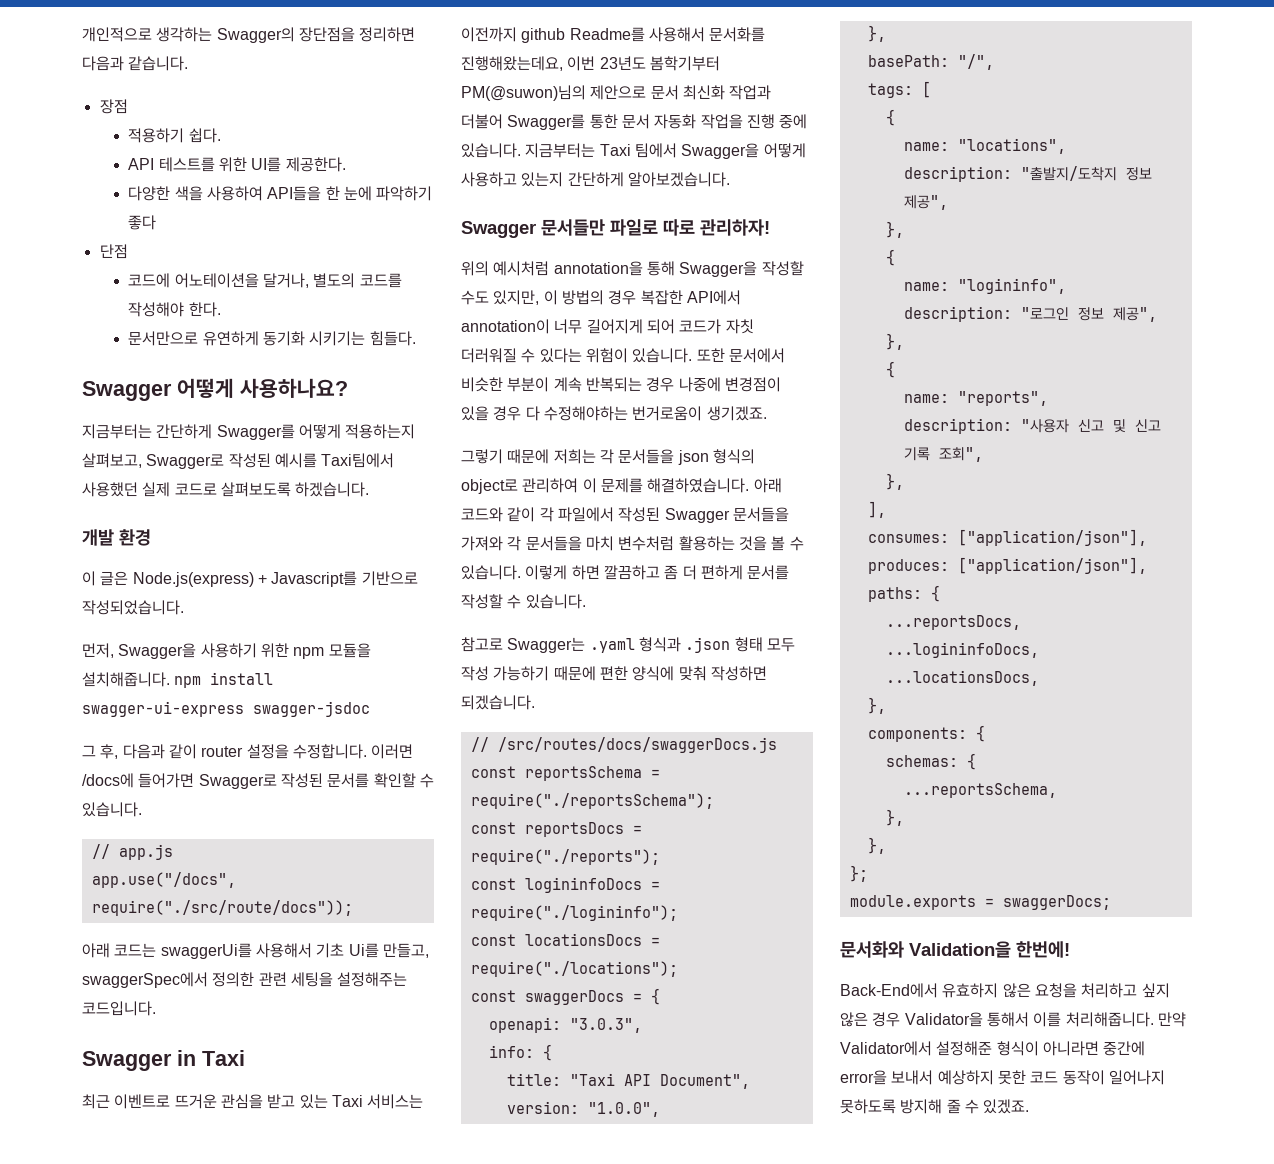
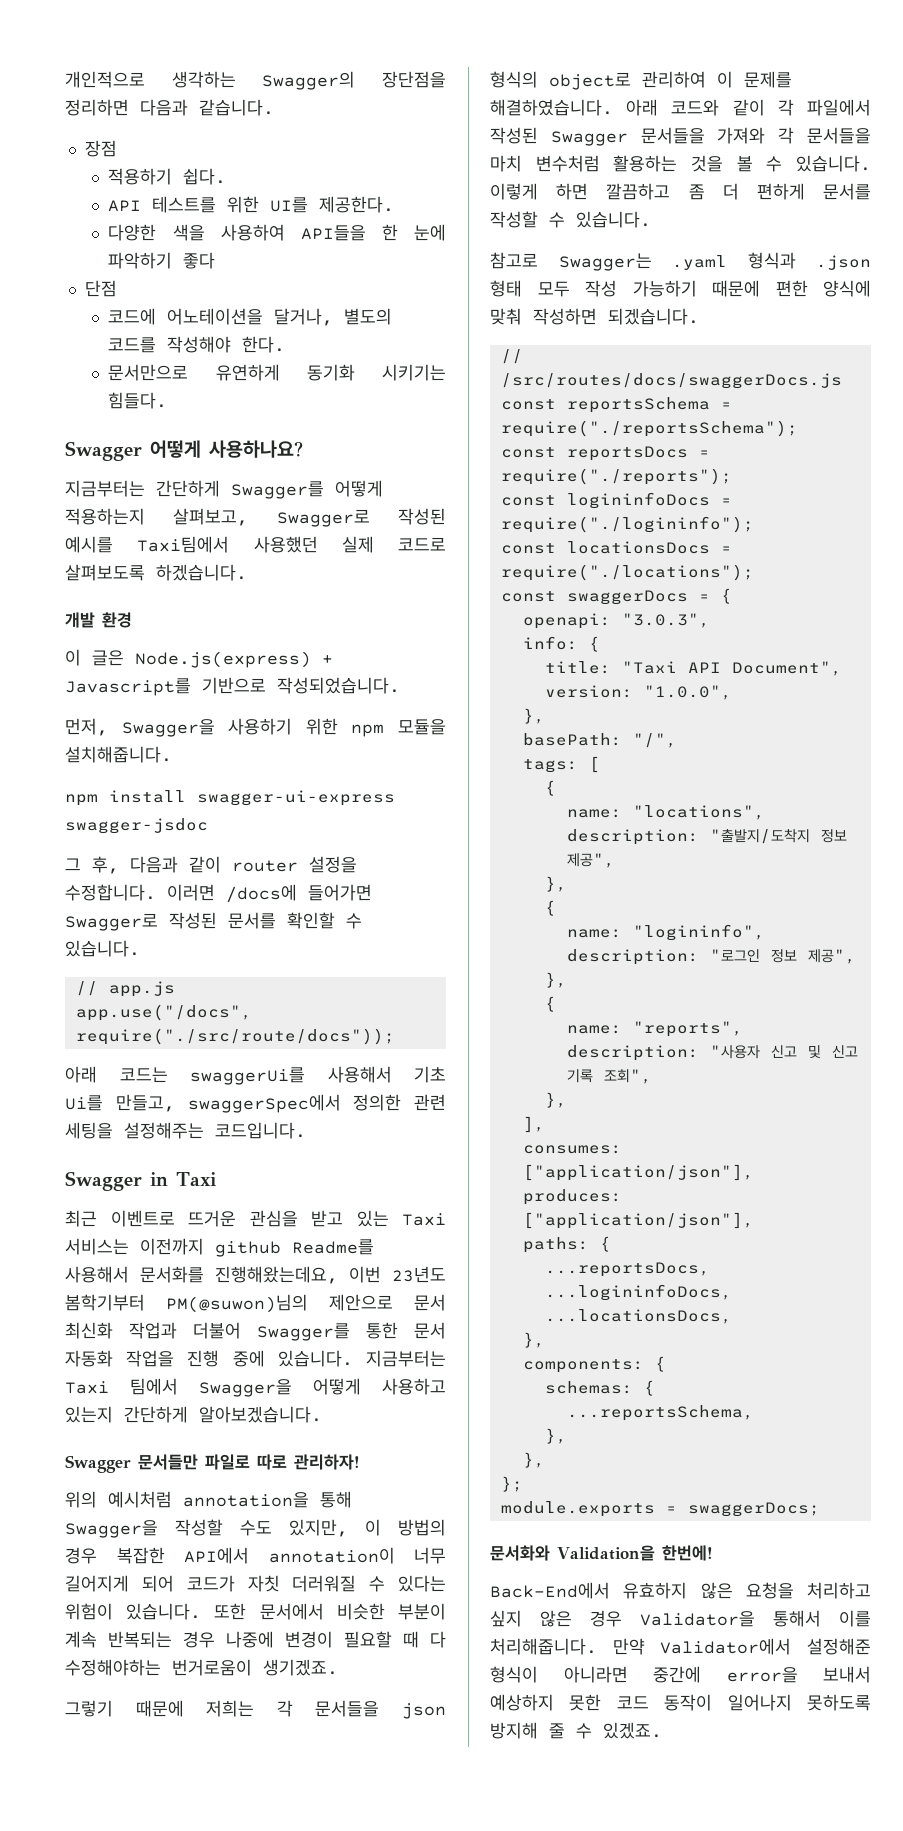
- 먼저, Swagger을 사용하기 위한 npm 모듈을 설치해줍니다. npm install swagger-ui-express swagger-jsdoc
+ 먼저, Swagger을 사용하기 위한 npm 모듈을 설치해줍니다.
+ npm install swagger-ui-express swagger-jsdoc
- 또한 문서에서 비슷한 부분이 계속 반복되는 경우 나중에 변경점이 있을 경우 다 수정해야하는 번거로움이 생기겠죠.
+ 또한 문서에서 비슷한 부분이 계속 반복되는 경우 나중에 변경이 필요할 때 다 수정해야하는 번거로움이 생기겠죠.

